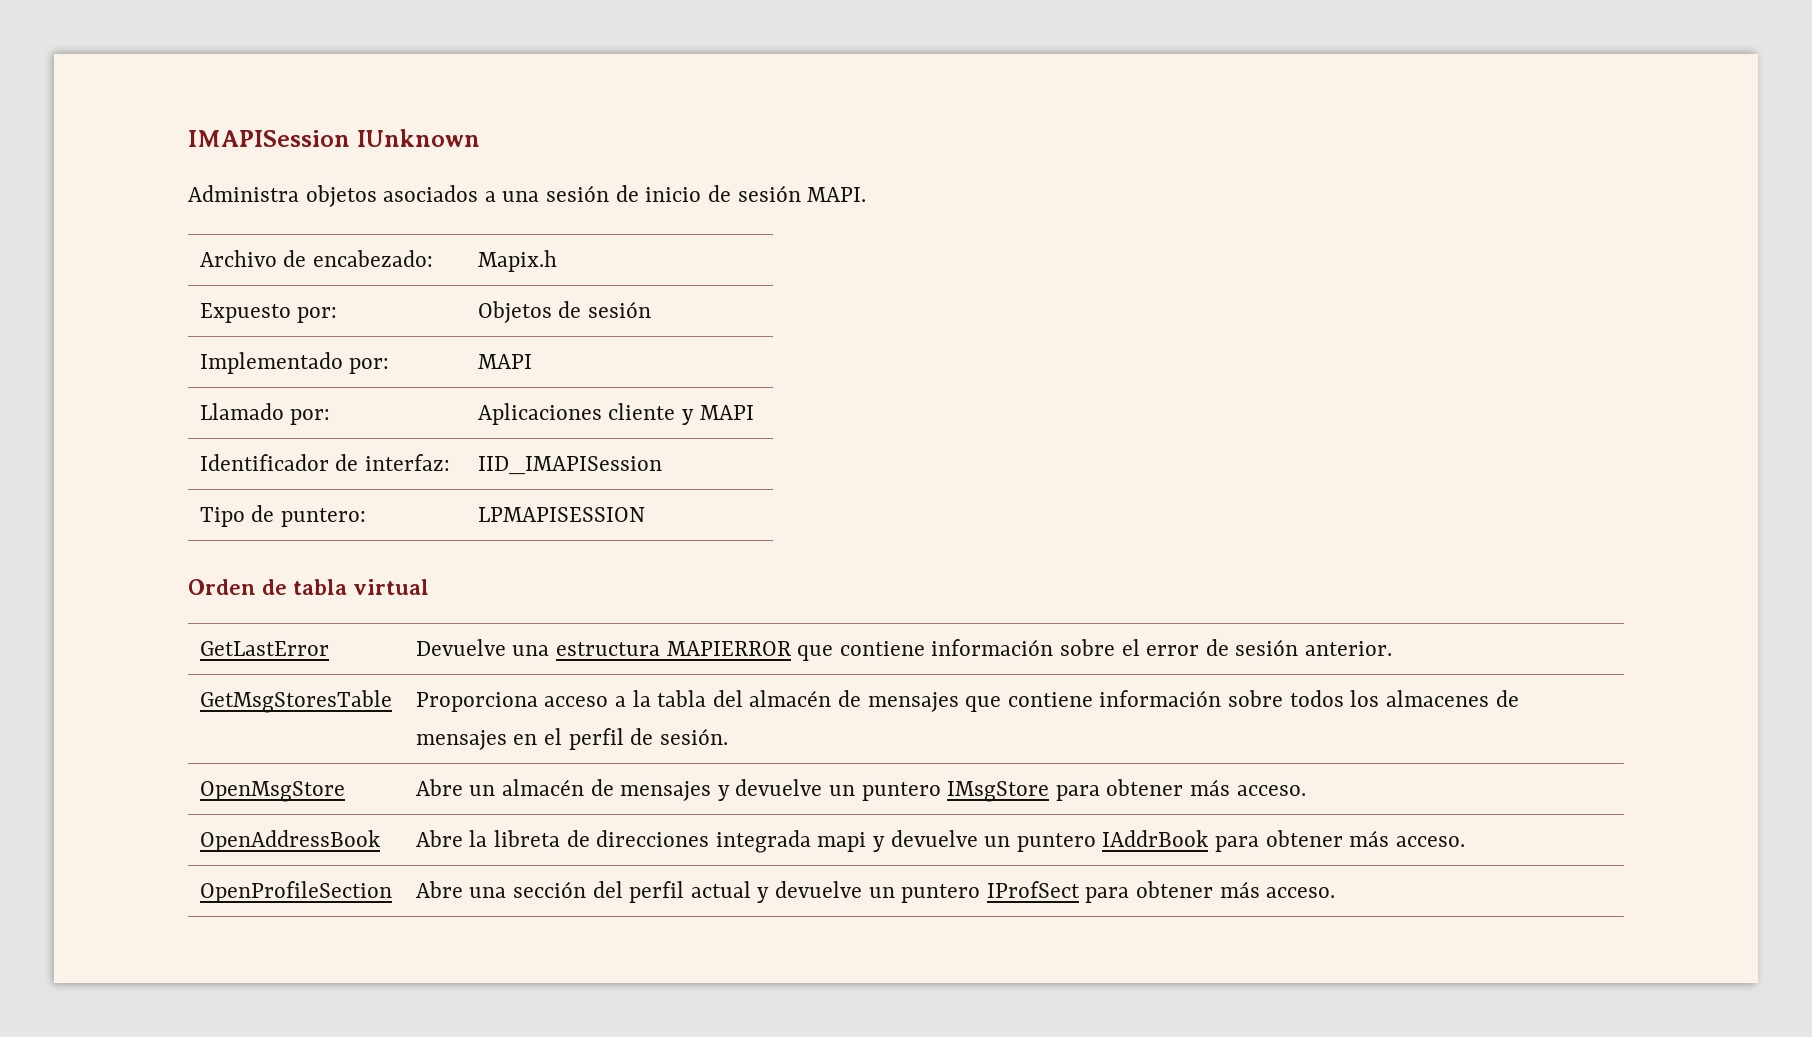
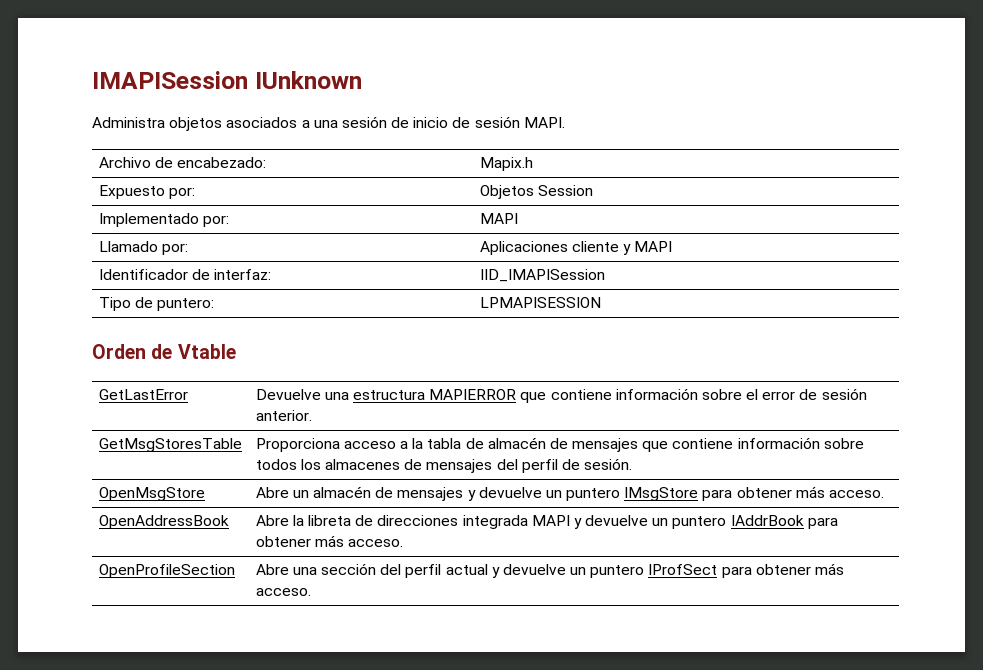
- Expuesto por: | Objetos de sesión
+ Expuesto por: | Objetos Session
- Orden de tabla virtual
+ Orden de Vtable
- GetMsgStoresTable | Proporciona acceso a la tabla del almacén de mensajes que contiene información sobre todos los almacenes de mensajes en el perfil de sesión.
+ GetMsgStoresTable | Proporciona acceso a la tabla de almacén de mensajes que contiene información sobre todos los almacenes de mensajes del perfil de sesión.
- OpenAddressBook | Abre la libreta de direcciones integrada mapi y devuelve un puntero IAddrBook para obtener más acceso.
+ OpenAddressBook | Abre la libreta de direcciones integrada MAPI y devuelve un puntero IAddrBook para obtener más acceso.

